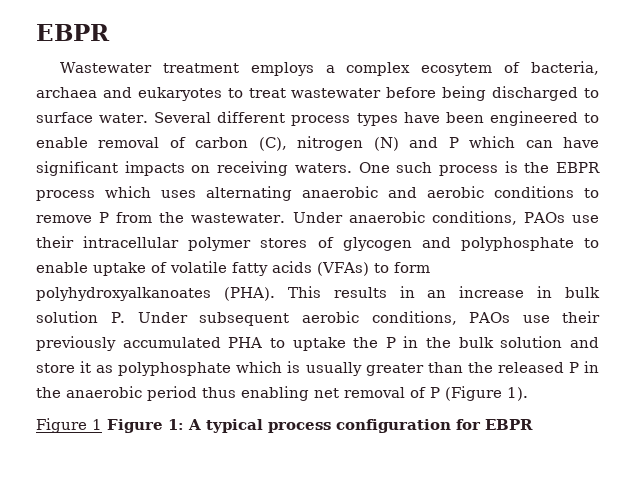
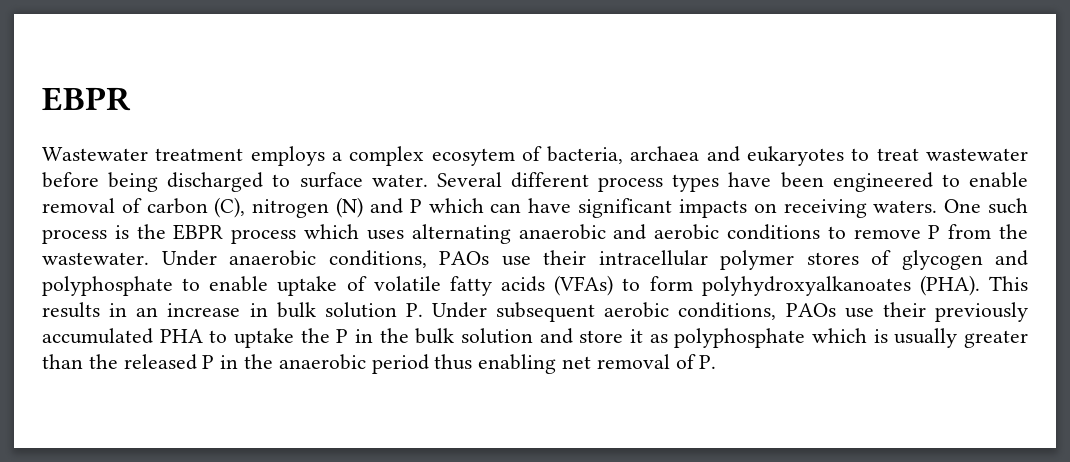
- This results in an increase in bulk solution P. Under subsequent aerobic conditions, PAOs use their previously accumulated PHA to uptake the P in the bulk solution and store it as polyphosphate which is usually greater than the released P in the anaerobic period thus enabling net removal of P (Figure 1).
- Figure 1 Figure 1: A typical process configuration for EBPR
+ This results in an increase in bulk solution P. Under subsequent aerobic conditions, PAOs use their previously accumulated PHA to uptake the P in the bulk solution and store it as polyphosphate which is usually greater than the released P in the anaerobic period thus enabling net removal of P.

